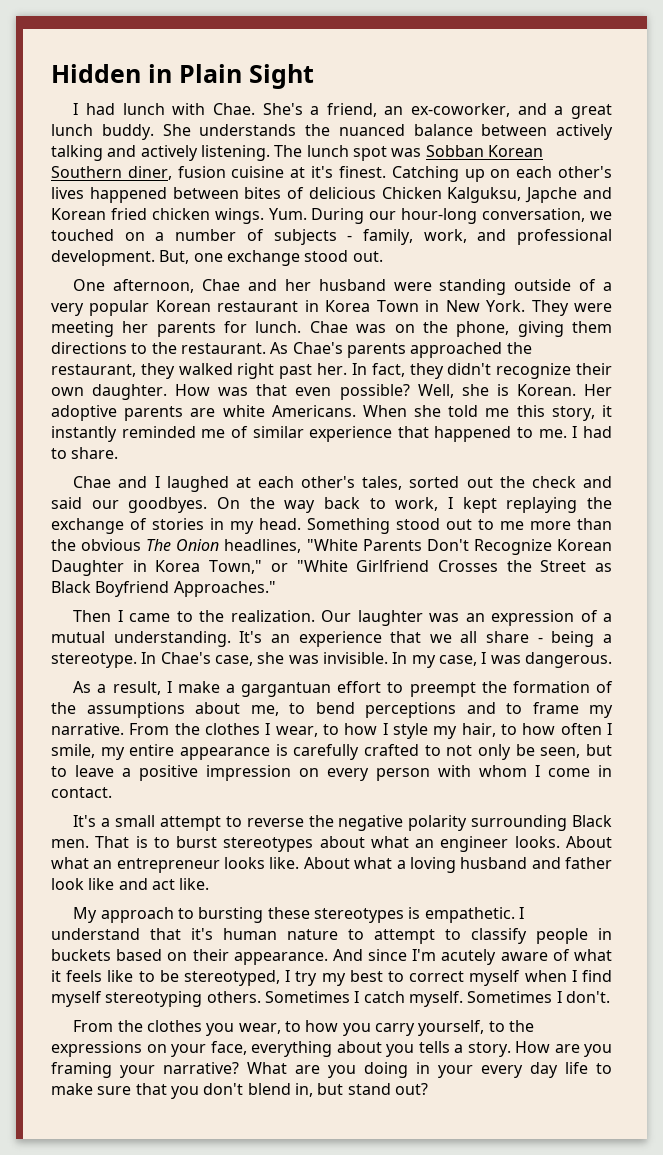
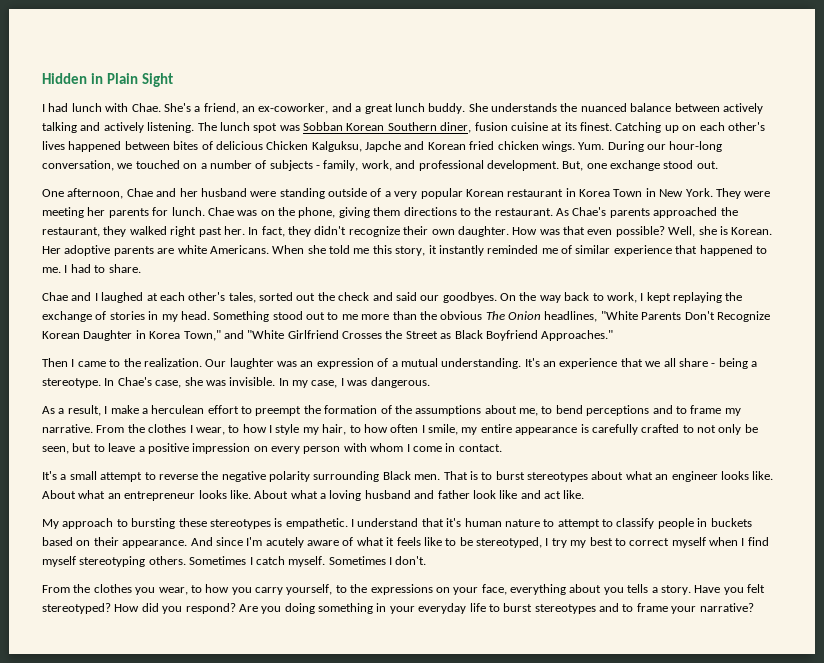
- The lunch spot was Sobban Korean Southern diner, fusion cuisine at it's finest.
+ The lunch spot was Sobban Korean Southern diner, fusion cuisine at its finest.
- Something stood out to me more than the obvious The Onion headlines, "White Parents Don't Recognize Korean Daughter in Korea Town," or "White Girlfriend Crosses the Street as Black Boyfriend Approaches."
+ Something stood out to me more than the obvious The Onion headlines, "White Parents Don't Recognize Korean Daughter in Korea Town," and "White Girlfriend Crosses the Street as Black Boyfriend Approaches."
- As a result, I make a gargantuan effort to preempt the formation of the assumptions about me, to bend perceptions and to frame my narrative.
+ As a result, I make a herculean effort to preempt the formation of the assumptions about me, to bend perceptions and to frame my narrative.
- That is to burst stereotypes about what an engineer looks.
+ That is to burst stereotypes about what an engineer looks like.
- How are you framing your narrative? What are you doing in your every day life to make sure that you don't blend in, but stand out?
+ Have you felt stereotyped? How did you respond? Are you doing something in your everyday life to burst stereotypes and to frame your narrative?

